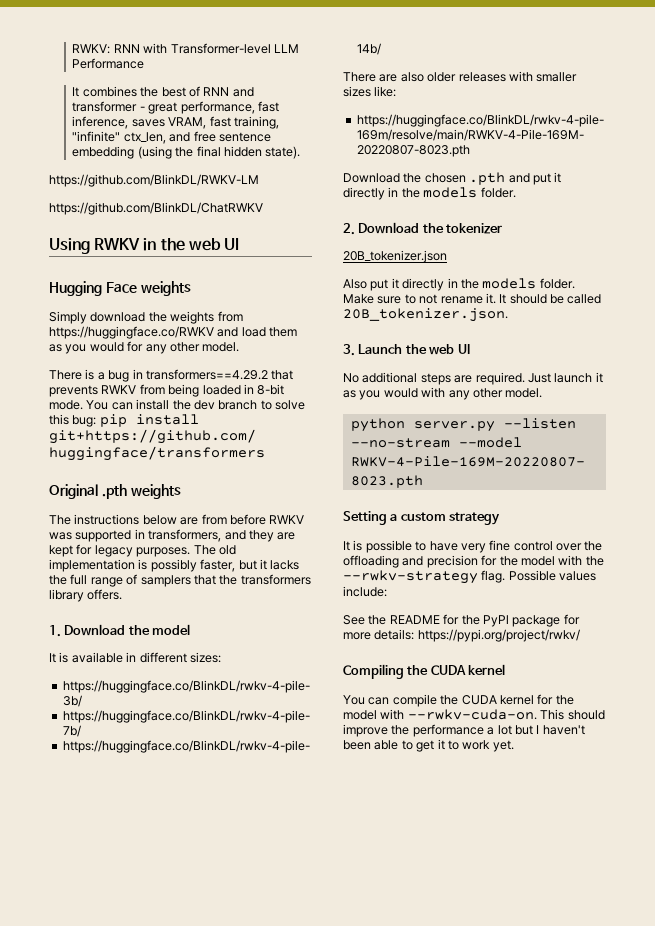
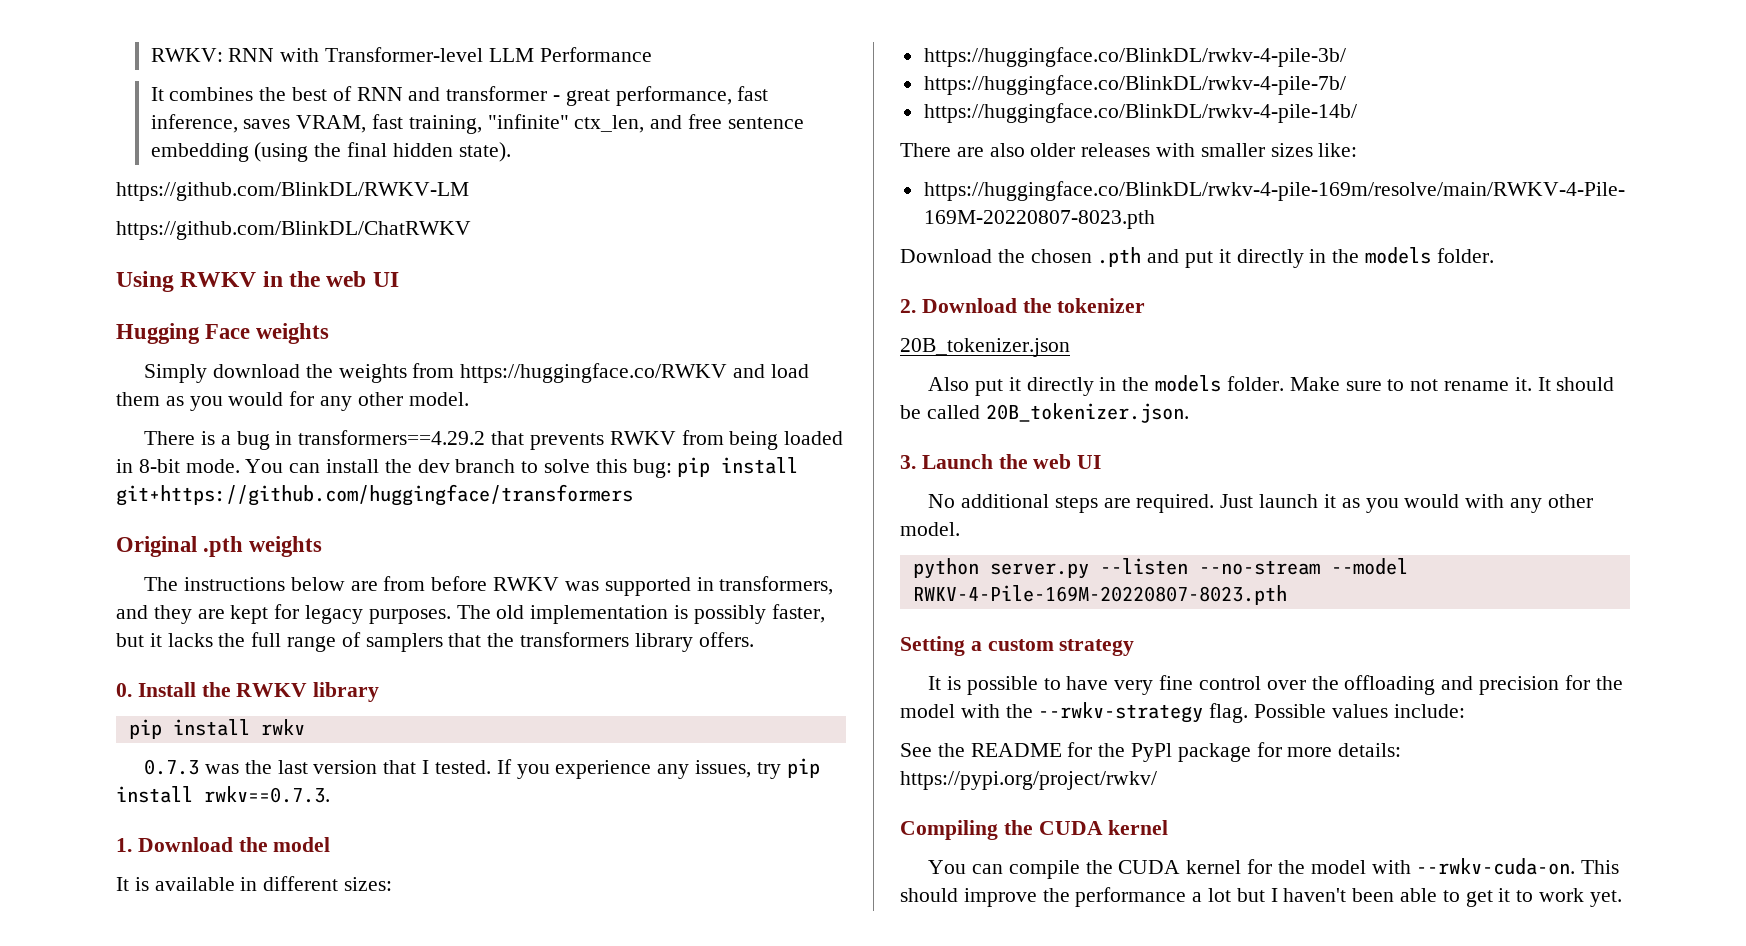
+ 0. Install the RWKV library
+ pip install rwkv
+ 0.7.3 was the last version that I tested. If you experience any issues, try pip install rwkv==0.7.3.

